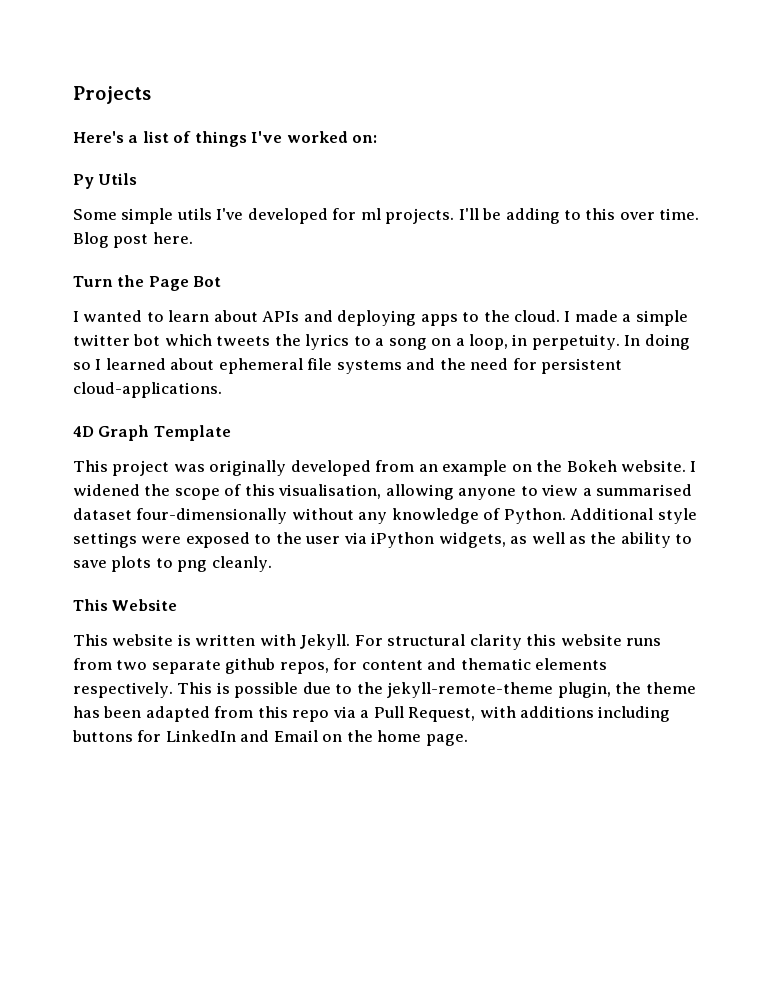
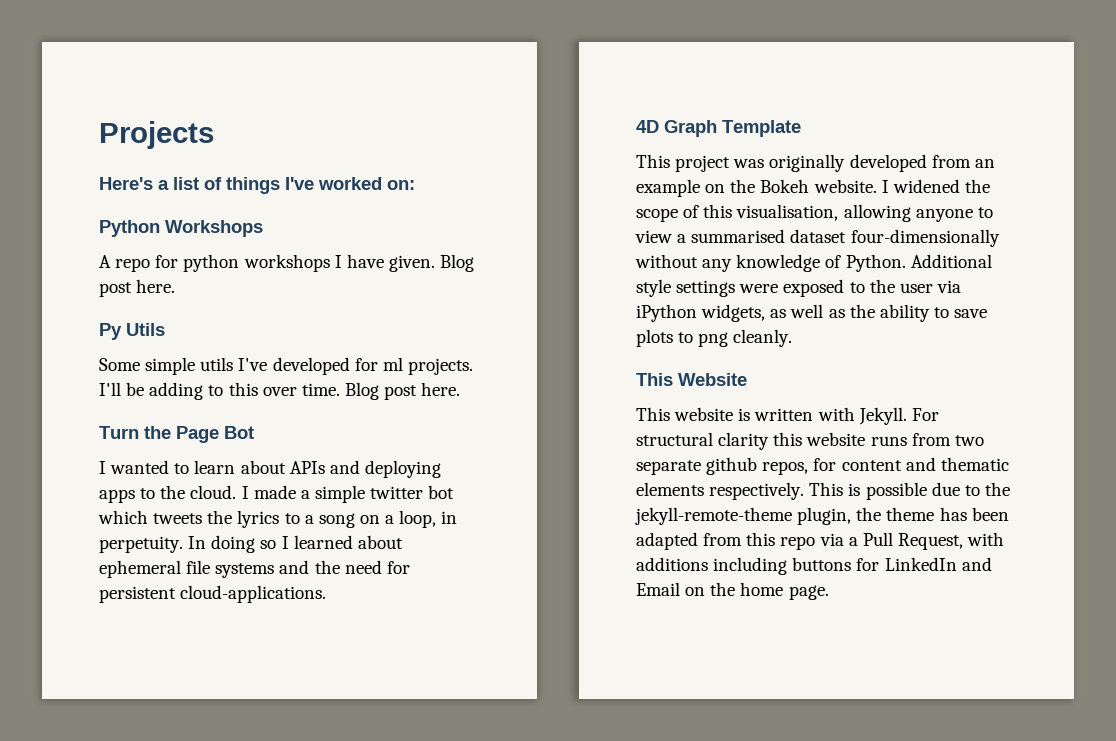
+ Python Workshops
+ A repo for python workshops I have given. Blog post here.

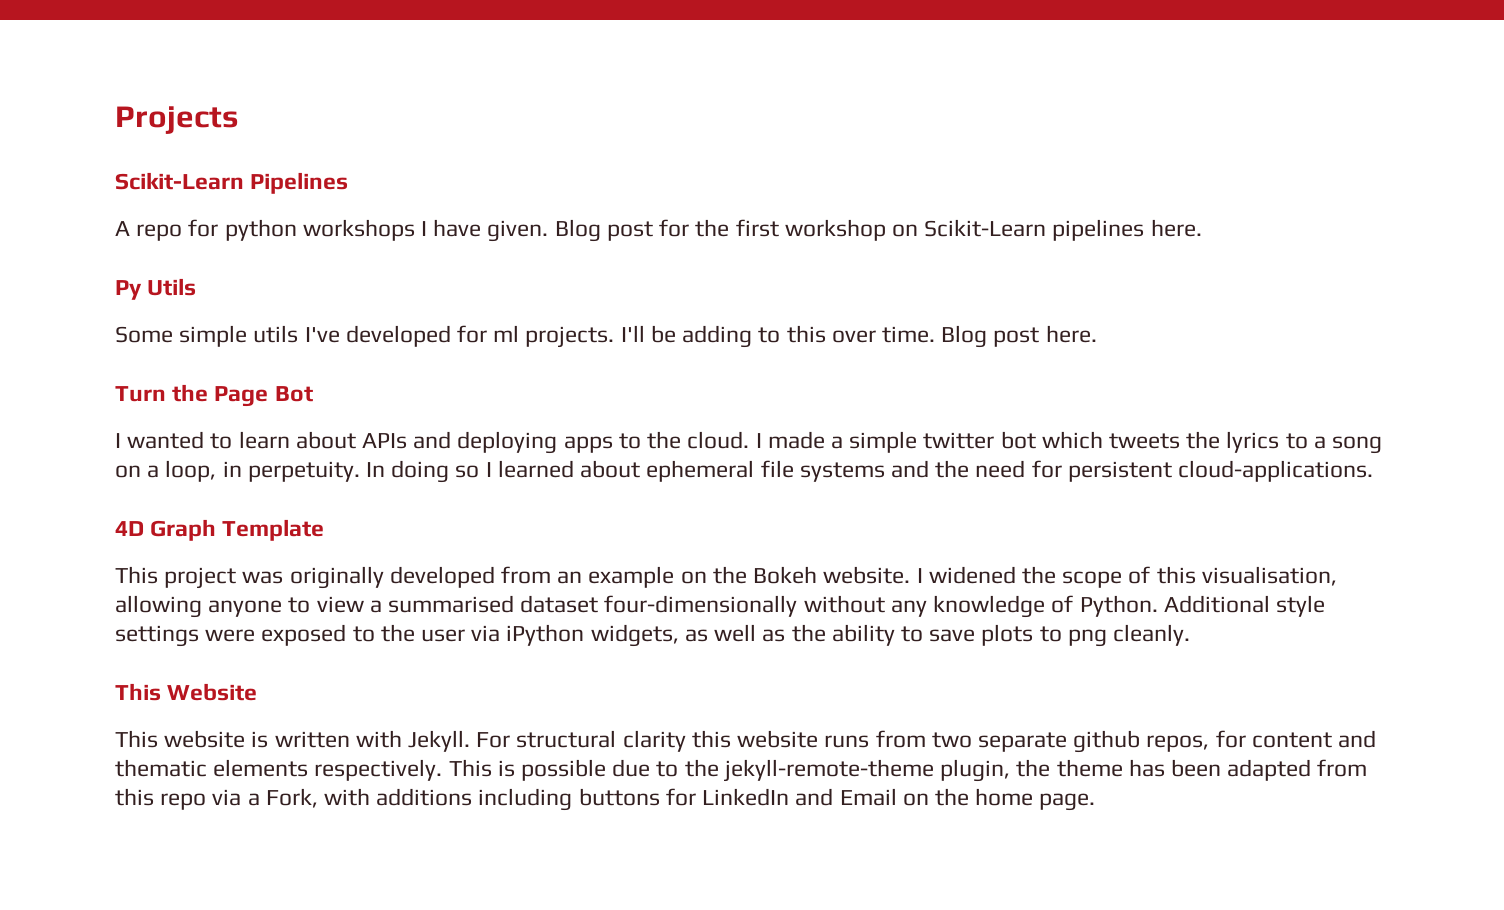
- Here's a list of things I've worked on:
- Python Workshops
+ Scikit-Learn Pipelines
- A repo for python workshops I have given. Blog post here.
+ A repo for python workshops I have given. Blog post for the first workshop on Scikit-Learn pipelines here.
- This is possible due to the jekyll-remote-theme plugin, the theme has been adapted from this repo via a Pull Request, with additions including buttons for LinkedIn and Email on the home page.
+ This is possible due to the jekyll-remote-theme plugin, the theme has been adapted from this repo via a Fork, with additions including buttons for LinkedIn and Email on the home page.

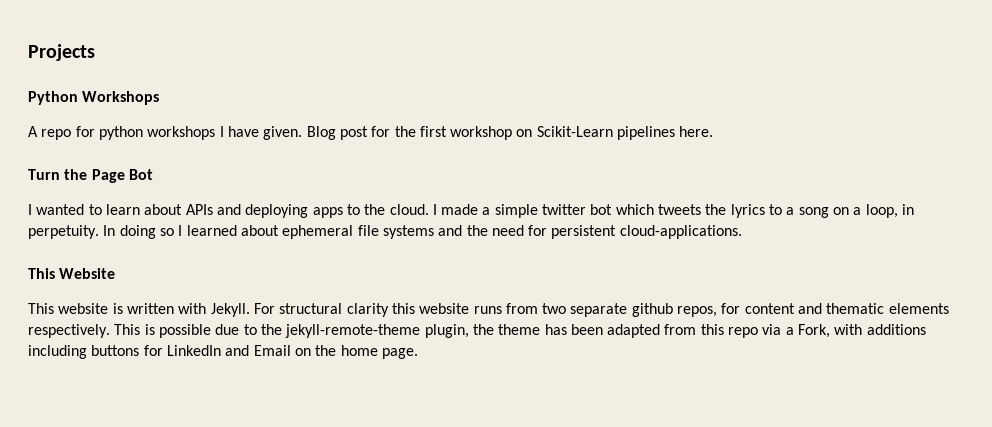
- Scikit-Learn Pipelines
+ Python Workshops
- Py Utils
- Some simple utils I've developed for ml projects. I'll be adding to this over time. Blog post here.
- 4D Graph Template
- This project was originally developed from an example on the Bokeh website. I widened the scope of this visualisation, allowing anyone to view a summarised dataset four-dimensionally without any knowledge of Python. Additional style settings were exposed to the user via iPython widgets, as well as the ability to save plots to png cleanly.

